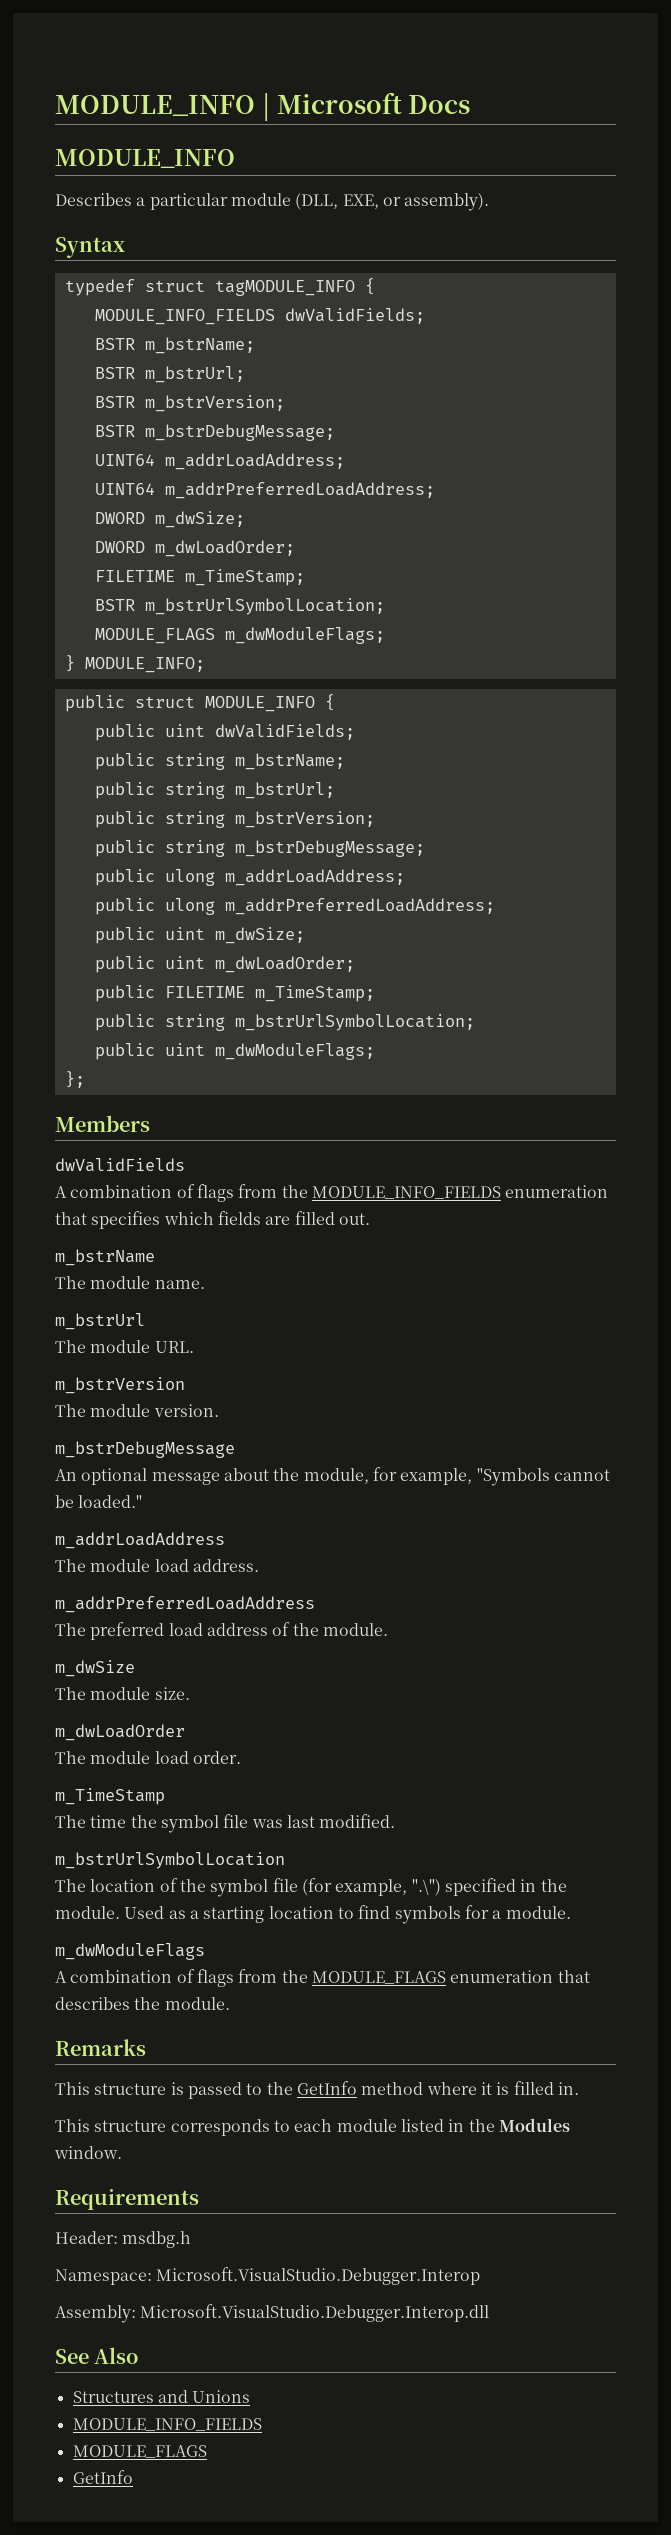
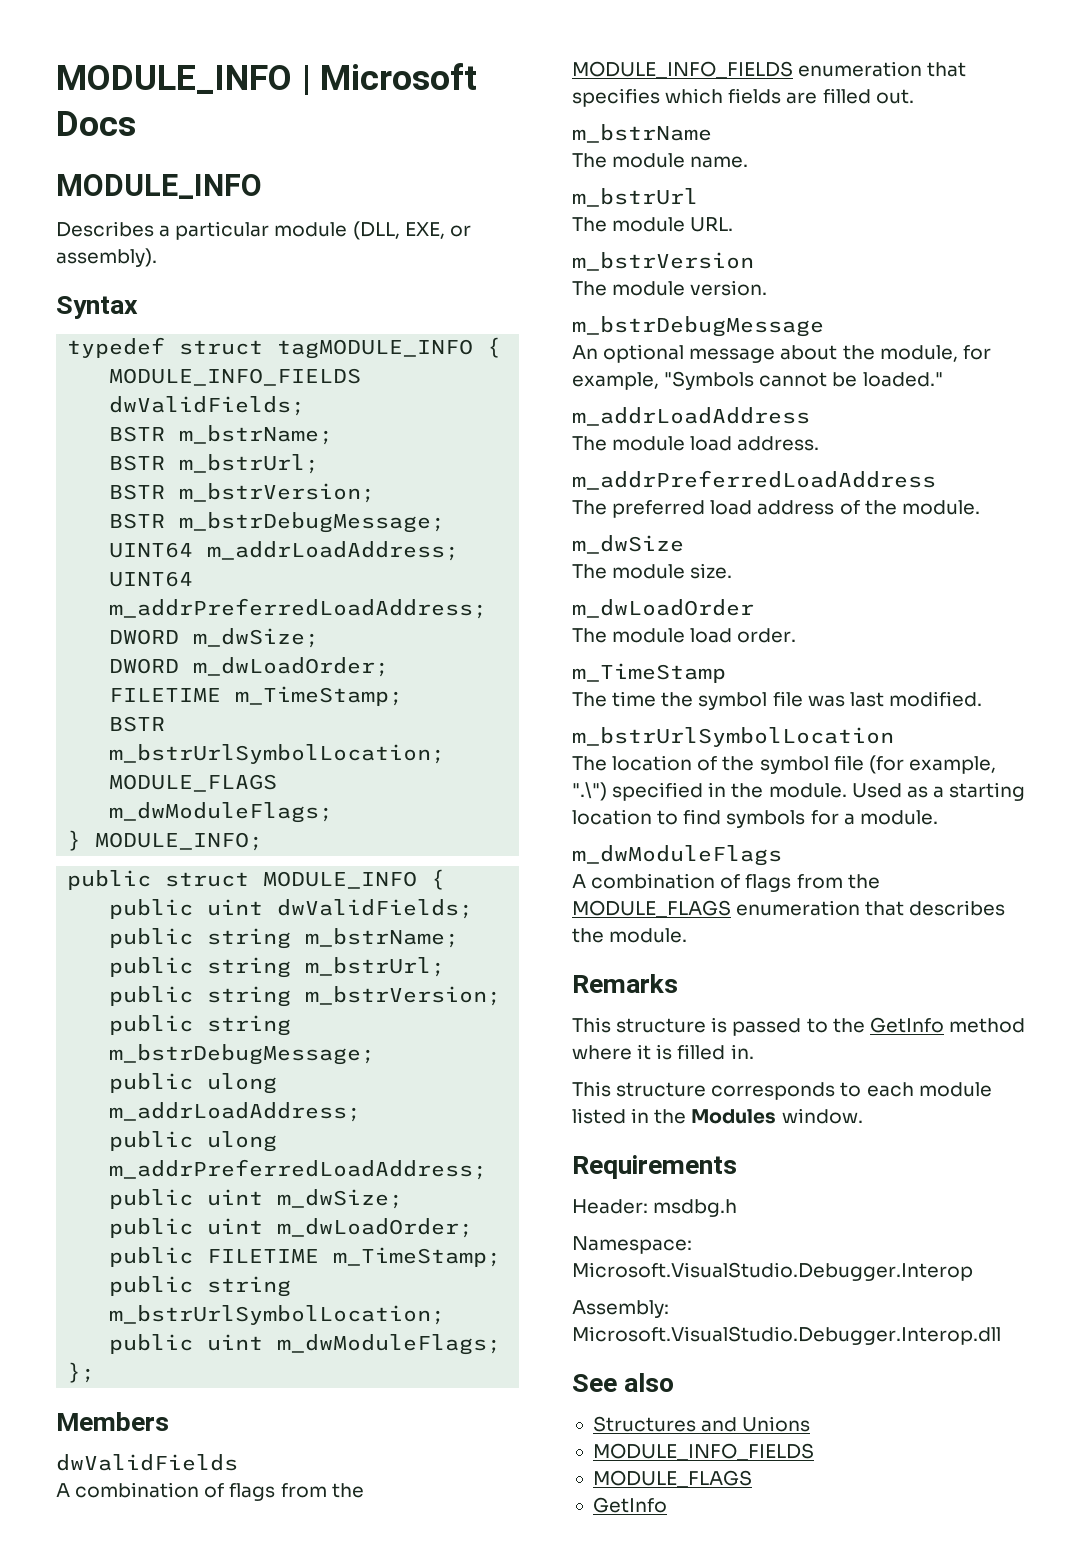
- See Also
+ See also

